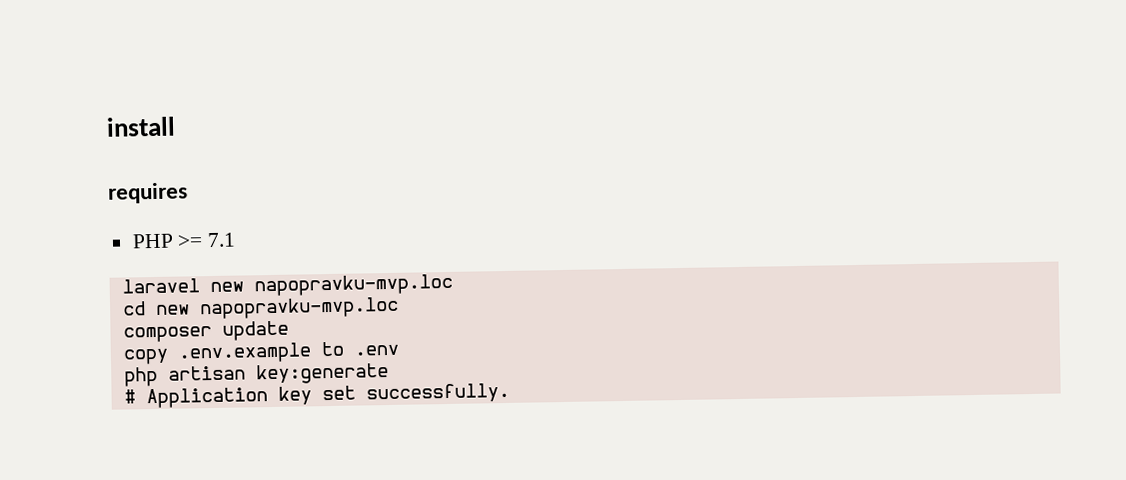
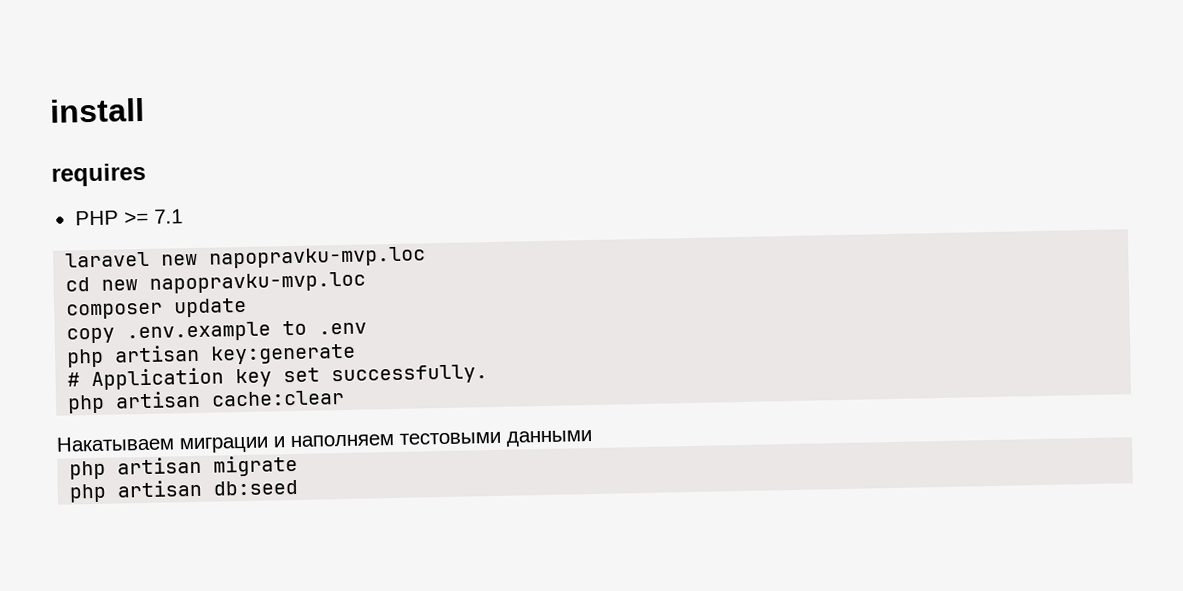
+ php artisan cache:clear
+ Накатываем миграции и наполняем тестовыми данными
+ php artisan migrate
+ php artisan db:seed

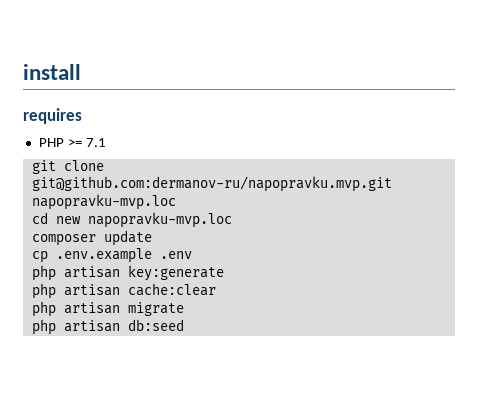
- laravel new napopravku-mvp.loc
+ git clone git@github.com:dermanov-ru/napopravku.mvp.git napopravku-mvp.loc
- copy .env.example to .env
+ cp .env.example .env
- # Application key set successfully.
  php artisan cache:clear
- Накатываем миграции и наполняем тестовыми данными

